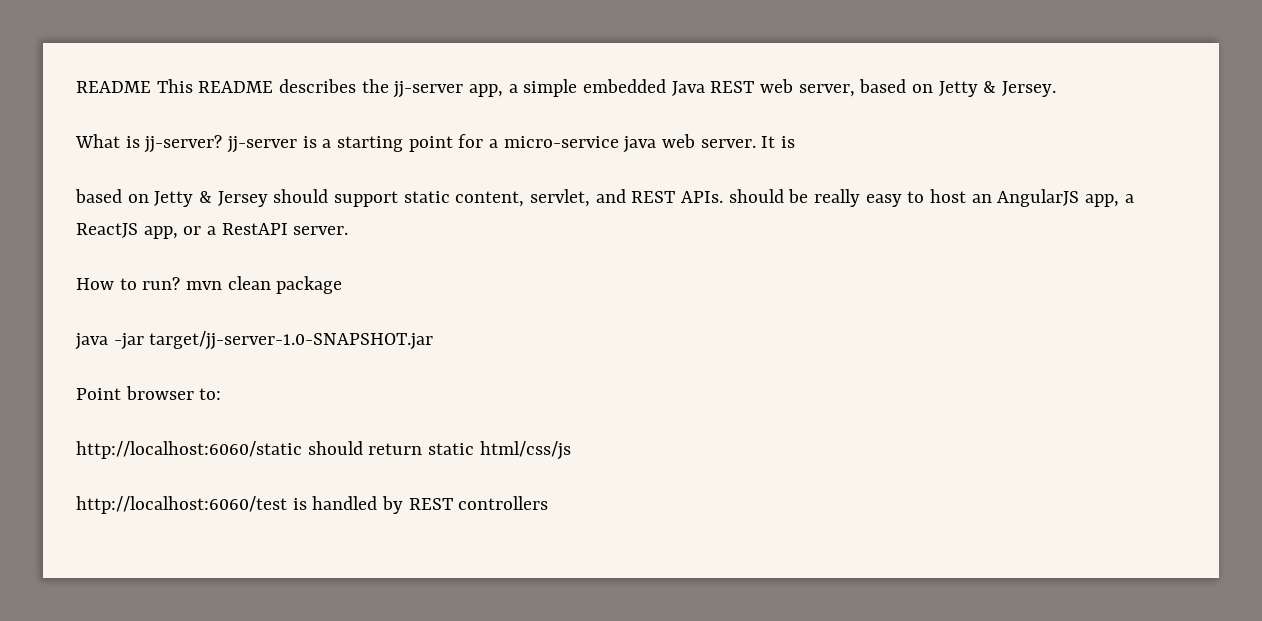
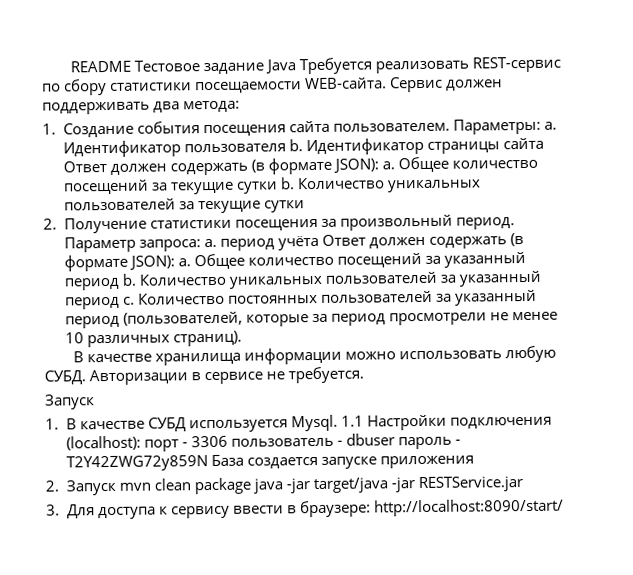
- README This README describes the jj-server app, a simple embedded Java REST web server, based on Jetty & Jersey.
- What is jj-server? jj-server is a starting point for a micro-service java web server. It is
- based on Jetty & Jersey should support static content, servlet, and REST APIs. should be really easy to host an AngularJS app, a ReactJS app, or a RestAPI server.
- How to run? mvn clean package
- java -jar target/jj-server-1.0-SNAPSHOT.jar
- Point browser to:
- http://localhost:6060/static should return static html/css/js
- http://localhost:6060/test is handled by REST controllers
+ README Тестовое задание Java Требуется реализовать REST-сервис по сбору статистики посещаемости WEB-сайта. Сервис должен поддерживать два метода:
+ 1. Создание события посещения сайта пользователем. Параметры: a. Идентификатор пользователя b. Идентификатор страницы сайта Ответ должен содержать (в формате JSON): a. Общее количество посещений за текущие сутки b. Количество уникальных пользователей за текущие сутки
+ 2. Получение статистики посещения за произвольный период. Параметр запроса: a. период учёта Ответ должен содержать (в формате JSON): a. Общее количество посещений за указанный период b. Количество уникальных пользователей за указанный период c. Количество постоянных пользователей за указанный период (пользователей, которые за период просмотрели не менее 10 различных страниц).
+ В качестве хранилища информации можно использовать любую СУБД. Авторизации в сервисе не требуется.
+ Запуск
+ 1. В качестве СУБД используется Mysql. 1.1 Настройки подключения (localhost): порт - 3306 пользователь - dbuser пароль - T2Y42ZWG72y859N База создается запуске приложения
+ 2. Запуск mvn clean package java -jar target/java -jar RESTService.jar
+ 3. Для доступа к сервису ввести в браузере: http://localhost:8090/start/

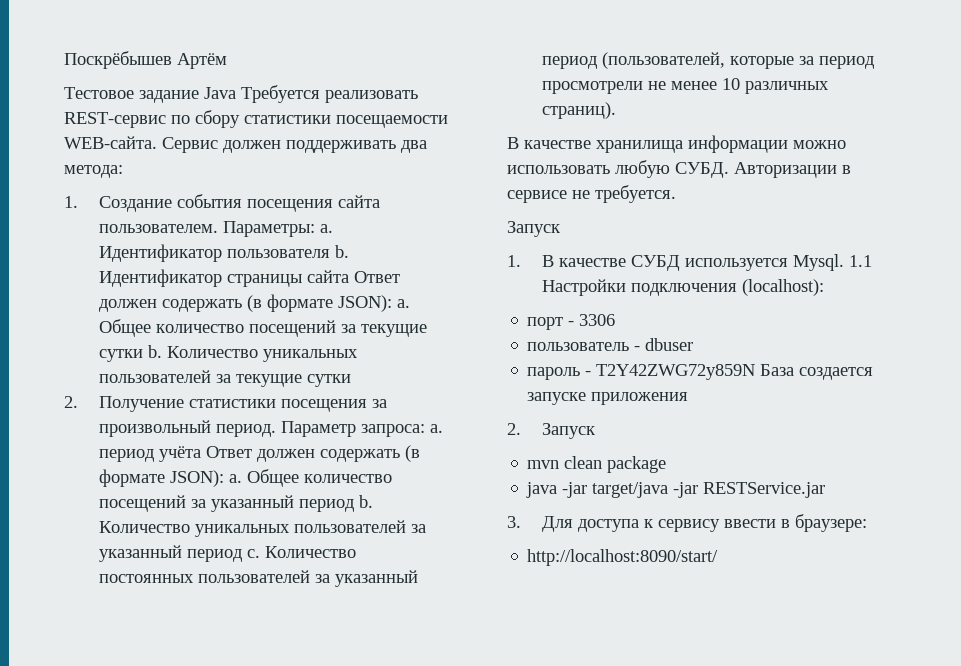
- README Тестовое задание Java Требуется реализовать REST-сервис по сбору статистики посещаемости WEB-сайта.
+ Поскрёбышев Артём
+ Тестовое задание Java Требуется реализовать REST-сервис по сбору статистики посещаемости WEB-сайта.
- 1.1 Настройки подключения (localhost): порт - 3306 пользователь - dbuser пароль - T2Y42ZWG72y859N База создается запуске приложения
+ 1.1 Настройки подключения (localhost):
+ порт - 3306
+ пользователь - dbuser
+ пароль - T2Y42ZWG72y859N База создается запуске приложения
- 2. Запуск mvn clean package java -jar target/java -jar RESTService.jar
+ 2. Запуск
+ mvn clean package
+ java -jar target/java -jar RESTService.jar
- 3. Для доступа к сервису ввести в браузере: http://localhost:8090/start/
+ 3. Для доступа к сервису ввести в браузере:
+ http://localhost:8090/start/

